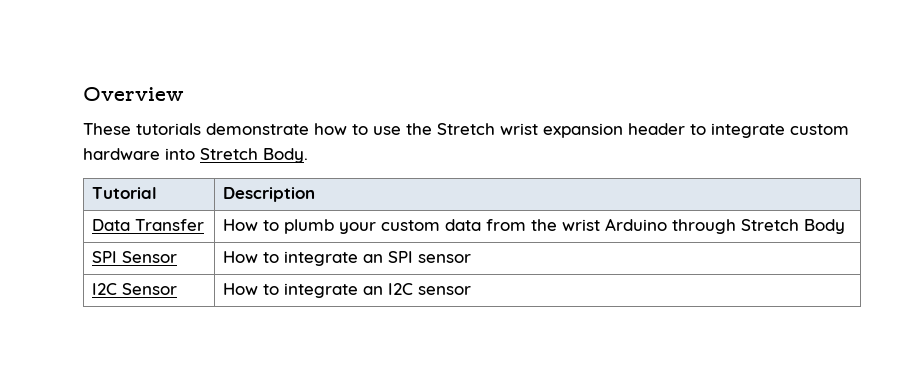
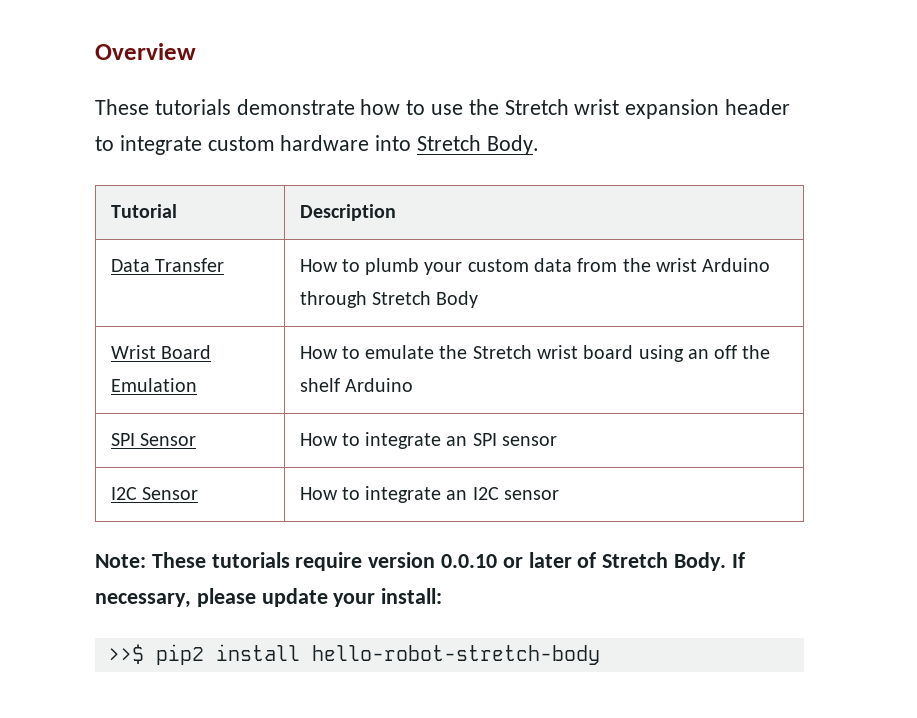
+ Wrist Board Emulation | How to emulate the Stretch wrist board using an off the shelf Arduino
+ Note: These tutorials require version 0.0.10 or later of Stretch Body. If necessary, please update your install:
+ >>$ pip2 install hello-robot-stretch-body

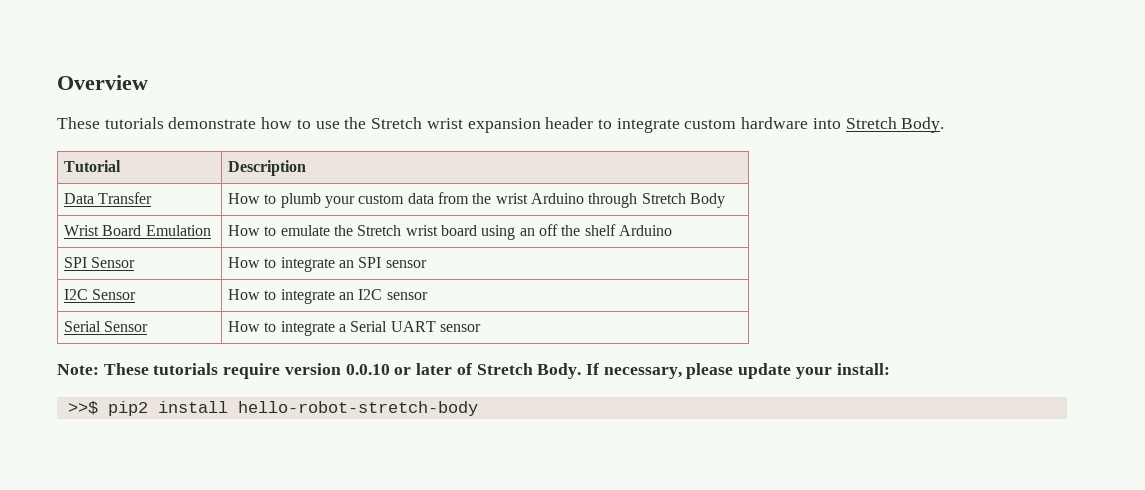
+ Serial Sensor | How to integrate a Serial UART sensor

